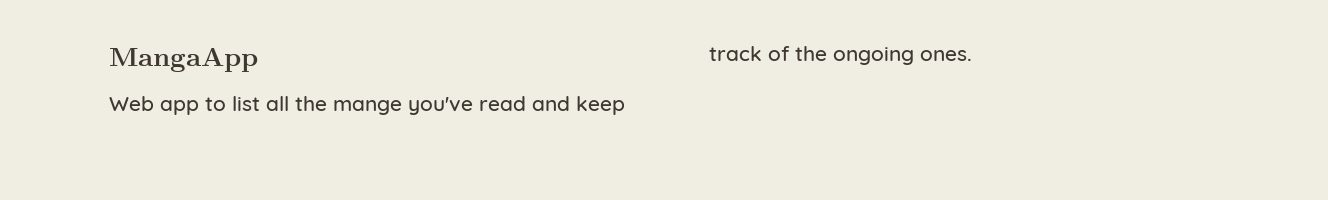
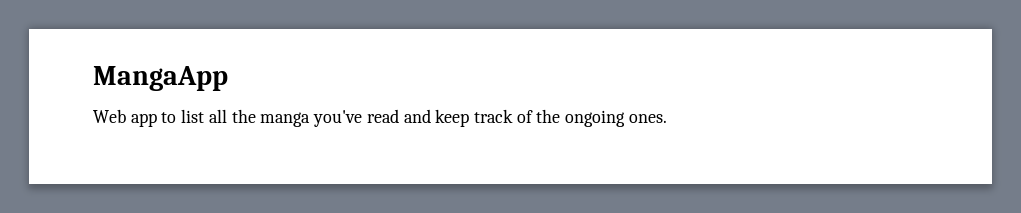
- Web app to list all the mange you've read and keep track of the ongoing ones.
+ Web app to list all the manga you've read and keep track of the ongoing ones.

